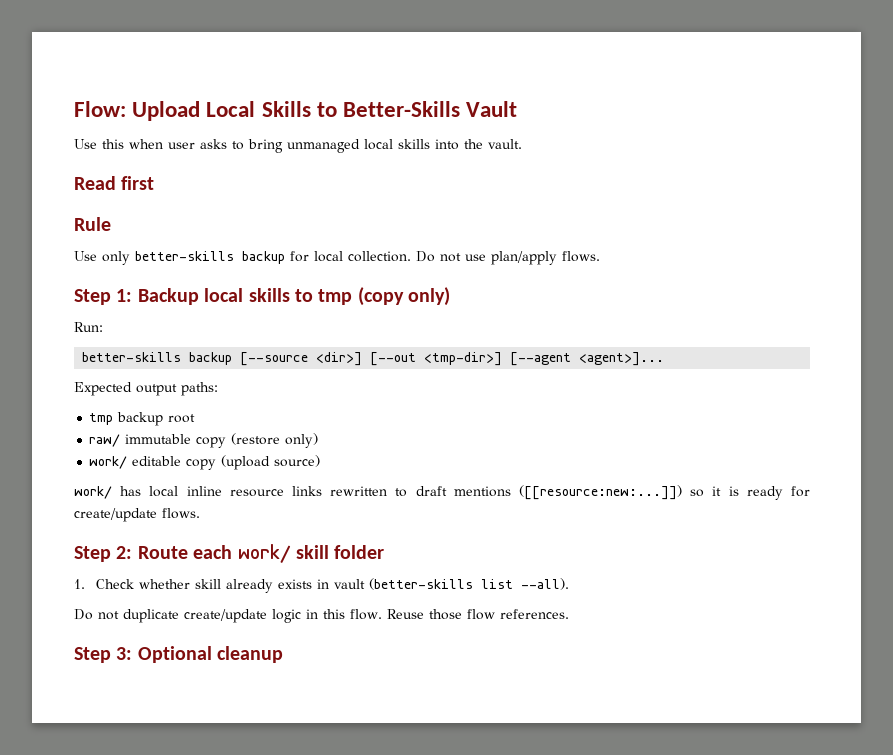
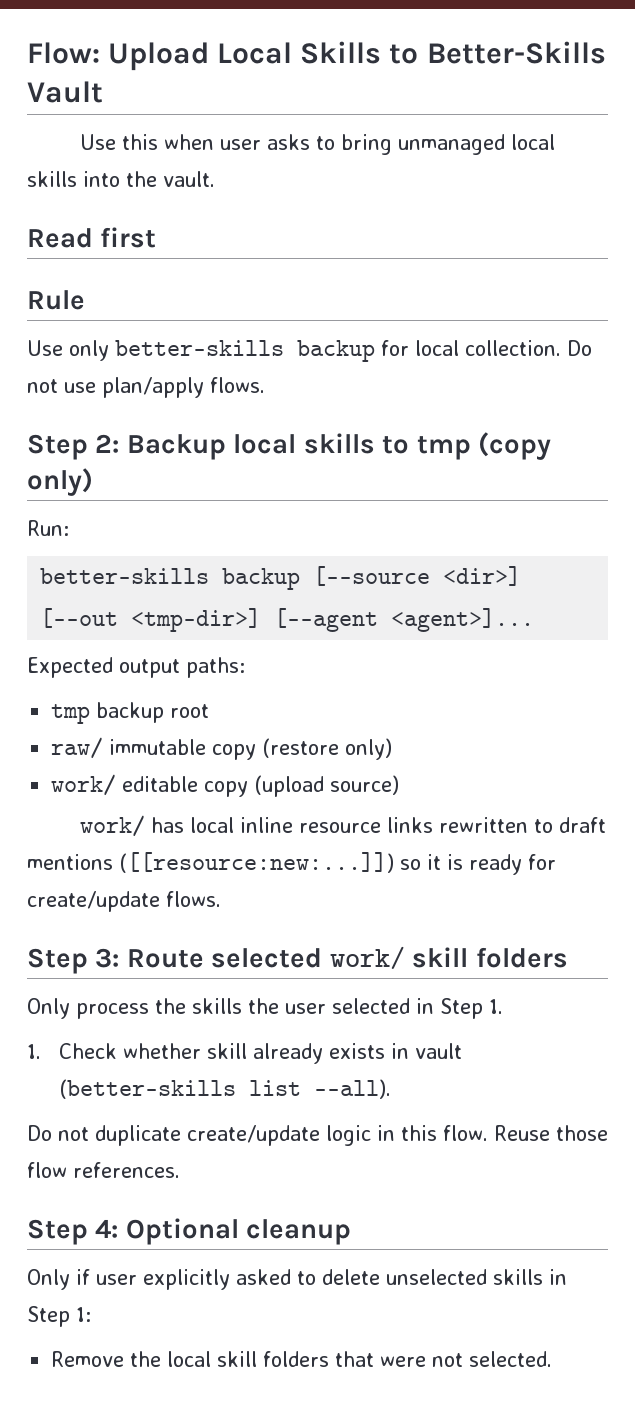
- Step 1: Backup local skills to tmp (copy only)
+ Step 2: Backup local skills to tmp (copy only)
- Step 2: Route each work/ skill folder
+ Step 3: Route selected work/ skill folders
+ Only process the skills the user selected in Step 1.
- Step 3: Optional cleanup
+ Step 4: Optional cleanup
+ Only if user explicitly asked to delete unselected skills in Step 1:
+ Remove the local skill folders that were not selected.

